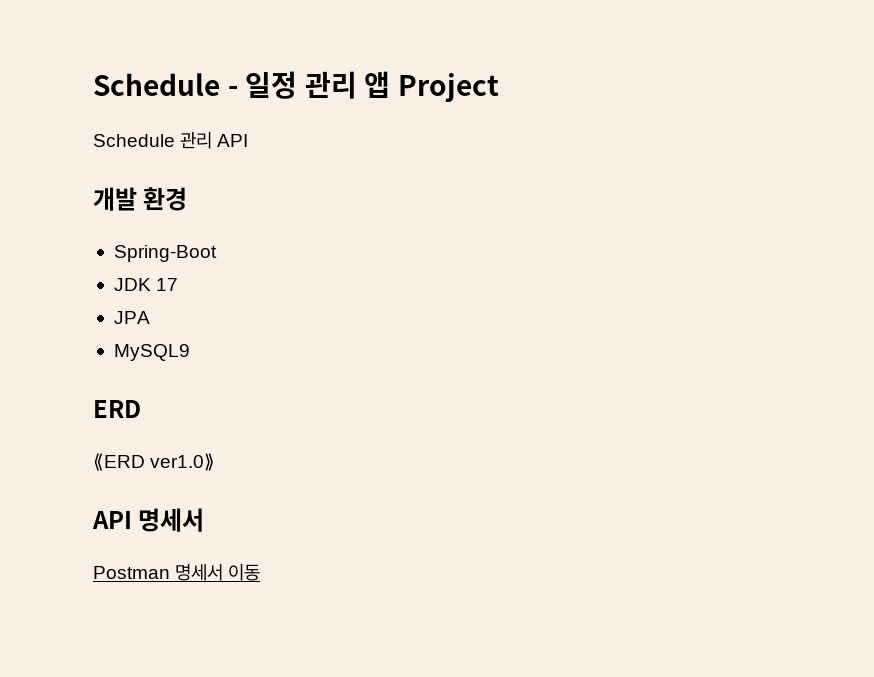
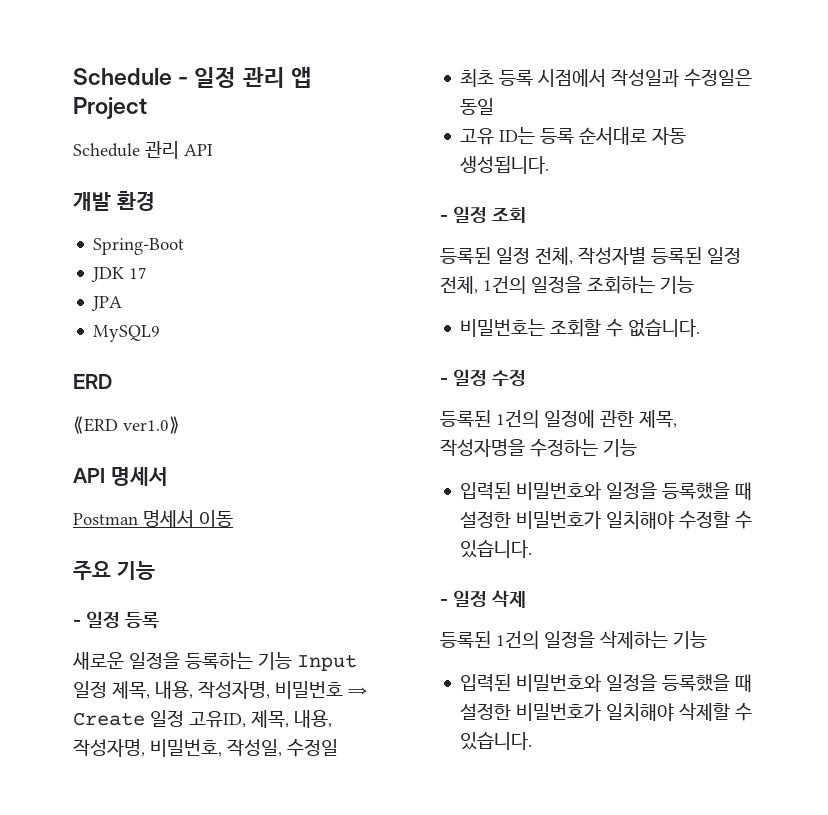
+ 주요 기능
+ - 일정 등록
+ 새로운 일정을 등록하는 기능 Input 일정 제목, 내용, 작성자명, 비밀번호 ⇒ Create 일정 고유ID, 제목, 내용, 작성자명, 비밀번호, 작성일, 수정일
+ 최초 등록 시점에서 작성일과 수정일은 동일
+ 고유 ID는 등록 순서대로 자동 생성됩니다.
+ - 일정 조회
+ 등록된 일정 전체, 작성자별 등록된 일정 전체, 1건의 일정을 조회하는 기능
+ 비밀번호는 조회할 수 없습니다.
+ - 일정 수정
+ 등록된 1건의 일정에 관한 제목, 작성자명을 수정하는 기능
+ 입력된 비밀번호와 일정을 등록했을 때 설정한 비밀번호가 일치해야 수정할 수 있습니다.
+ - 일정 삭제
+ 등록된 1건의 일정을 삭제하는 기능
+ 입력된 비밀번호와 일정을 등록했을 때 설정한 비밀번호가 일치해야 삭제할 수 있습니다.

